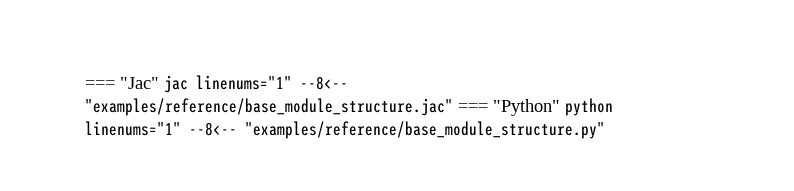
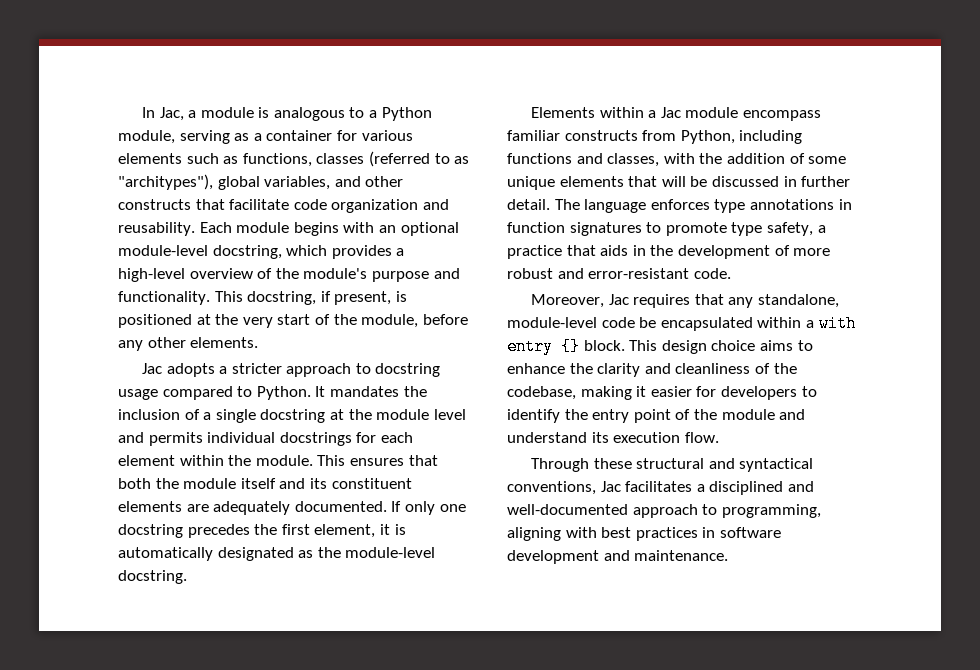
- === "Jac" jac linenums="1" --8<-- "examples/reference/base_module_structure.jac" === "Python" python linenums="1" --8<-- "examples/reference/base_module_structure.py"
+ In Jac, a module is analogous to a Python module, serving as a container for various elements such as functions, classes (referred to as "architypes"), global variables, and other constructs that facilitate code organization and reusability. Each module begins with an optional module-level docstring, which provides a high-level overview of the module's purpose and functionality. This docstring, if present, is positioned at the very start of the module, before any other elements.
+ Jac adopts a stricter approach to docstring usage compared to Python. It mandates the inclusion of a single docstring at the module level and permits individual docstrings for each element within the module. This ensures that both the module itself and its constituent elements are adequately documented. If only one docstring precedes the first element, it is automatically designated as the module-level docstring.
+ Elements within a Jac module encompass familiar constructs from Python, including functions and classes, with the addition of some unique elements that will be discussed in further detail. The language enforces type annotations in function signatures to promote type safety, a practice that aids in the development of more robust and error-resistant code.
+ Moreover, Jac requires that any standalone, module-level code be encapsulated within a with entry {} block. This design choice aims to enhance the clarity and cleanliness of the codebase, making it easier for developers to identify the entry point of the module and understand its execution flow.
+ Through these structural and syntactical conventions, Jac facilitates a disciplined and well-documented approach to programming, aligning with best practices in software development and maintenance.

